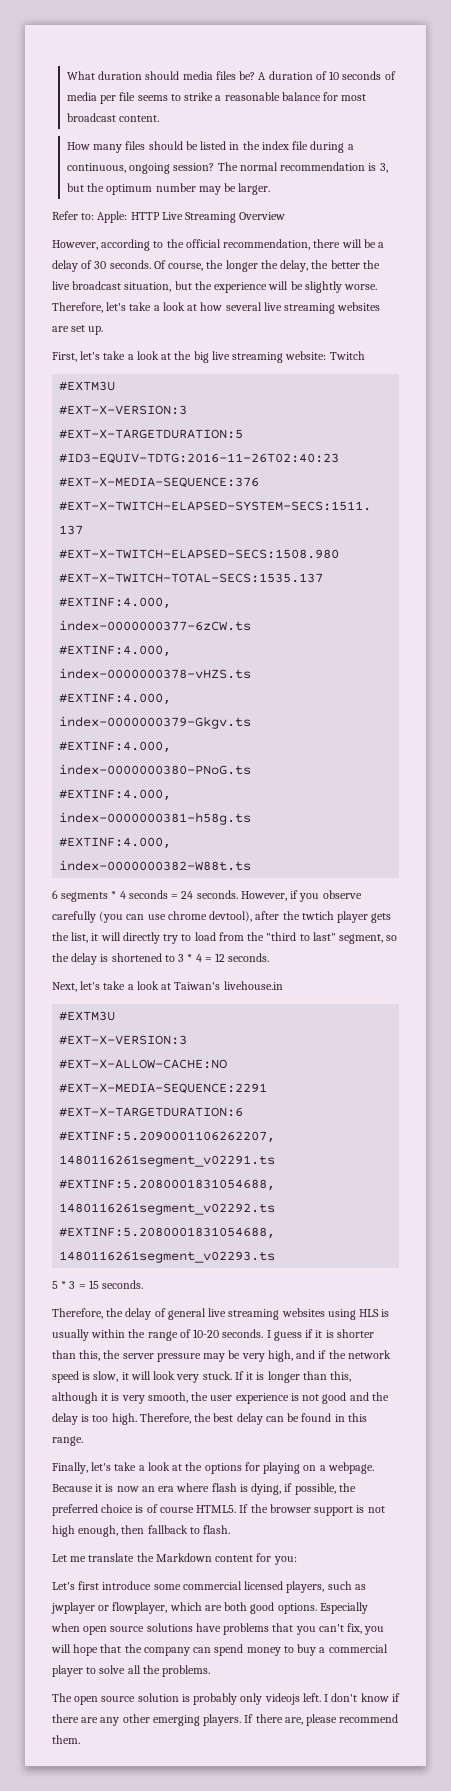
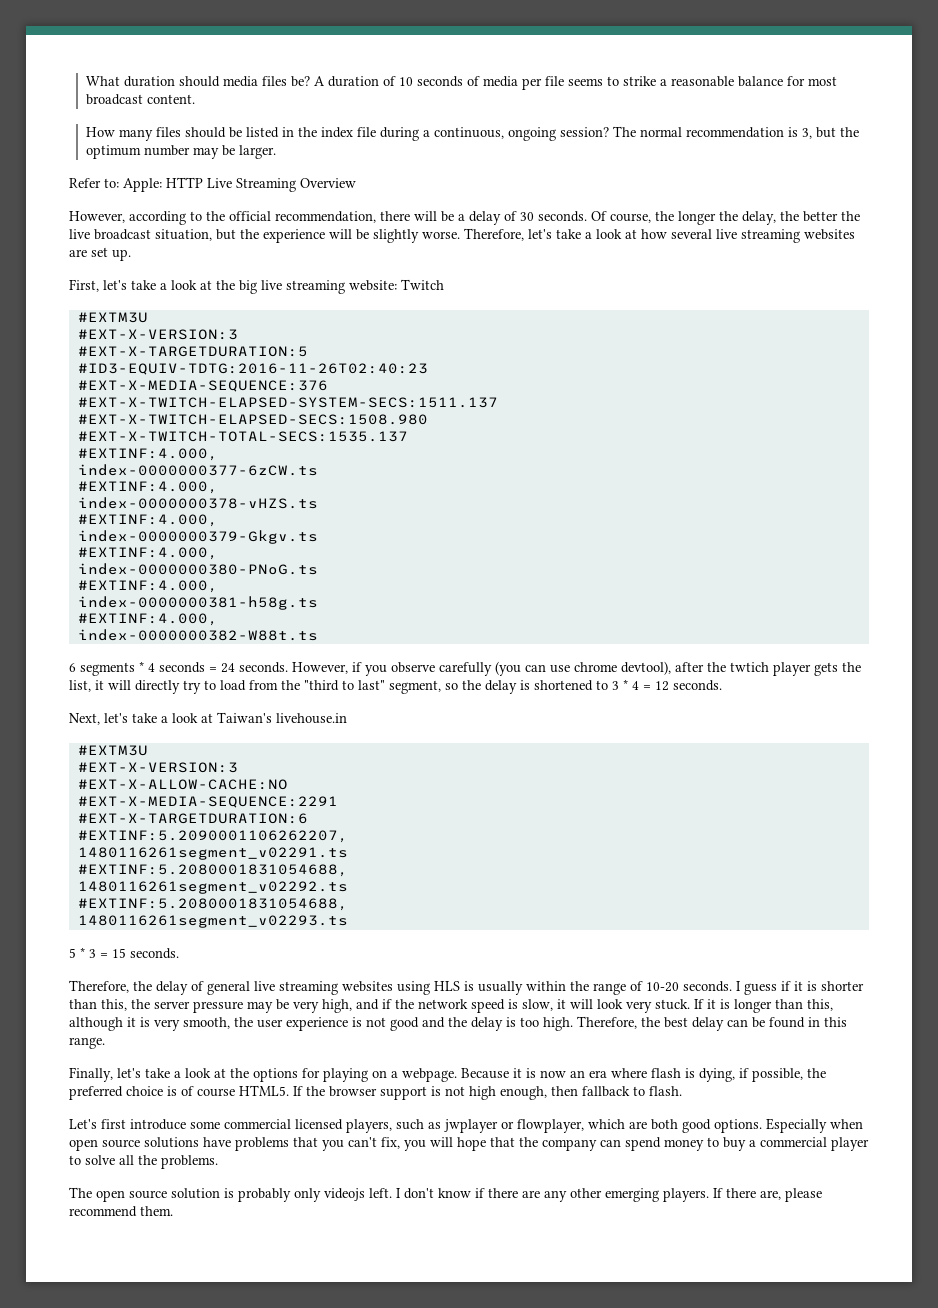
- Let me translate the Markdown content for you:

